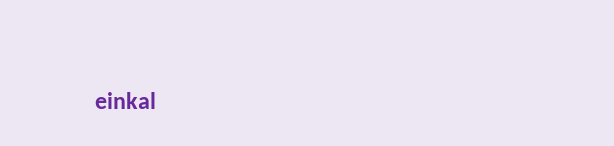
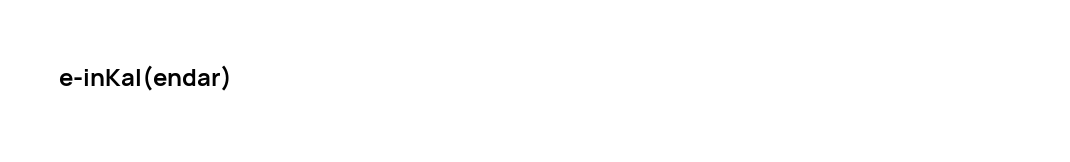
- einkal
+ e-inKal(endar)

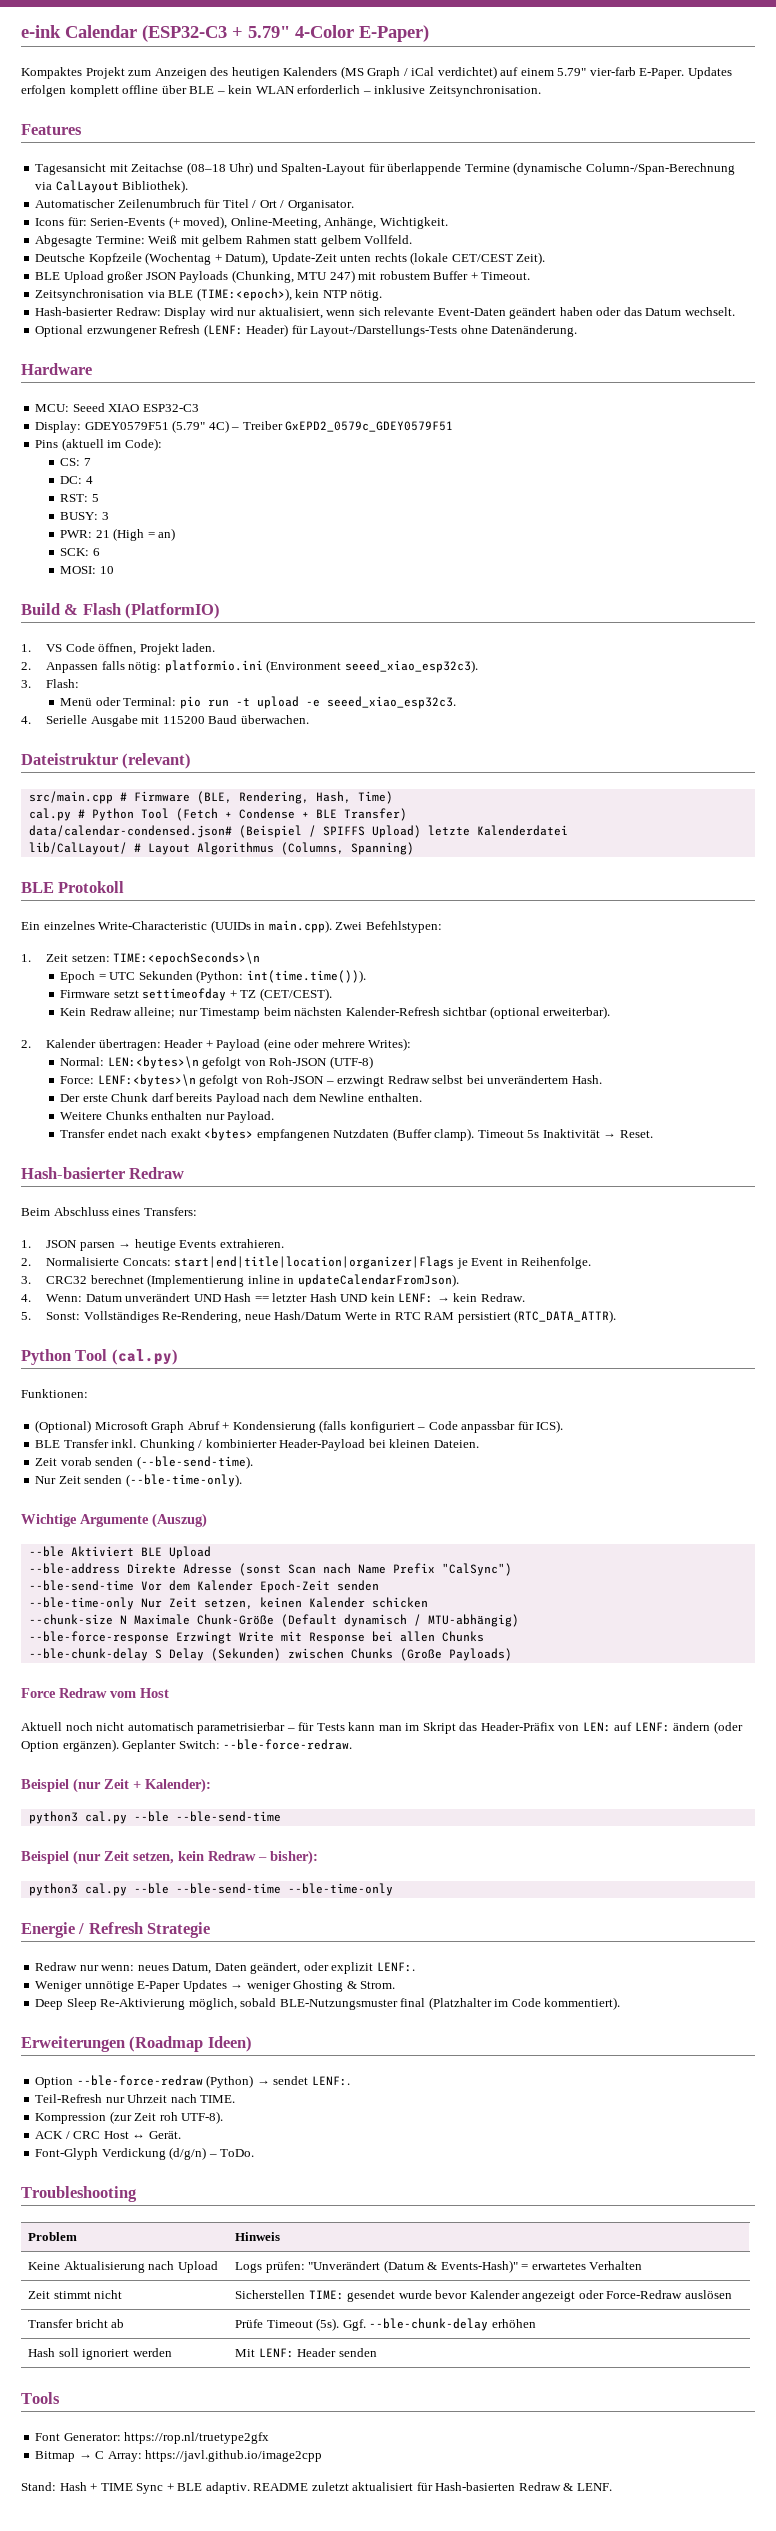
- e-inKal(endar)
+ e-ink Calendar (ESP32-C3 + 5.79" 4‑Color E‑Paper)
+ Kompaktes Projekt zum Anzeigen des heutigen Kalenders (MS Graph / iCal verdichtet) auf einem 5.79" vier‑farb E‑Paper. Updates erfolgen komplett offline über BLE – kein WLAN erforderlich – inklusive Zeitsynchronisation.
+ Features
+ Tagesansicht mit Zeitachse (08–18 Uhr) und Spalten-Layout für überlappende Termine (dynamische Column-/Span-Berechnung via CalLayout Bibliothek).
+ Automatischer Zeilenumbruch für Titel / Ort / Organisator.
+ Icons für: Serien-Events (+ moved), Online-Meeting, Anhänge, Wichtigkeit.
+ Abgesagte Termine: Weiß mit gelbem Rahmen statt gelbem Vollfeld.
+ Deutsche Kopfzeile (Wochentag + Datum), Update-Zeit unten rechts (lokale CET/CEST Zeit).
+ BLE Upload großer JSON Payloads (Chunking, MTU 247) mit robustem Buffer + Timeout.
+ Zeitsynchronisation via BLE (TIME:<epoch>), kein NTP nötig.
+ Hash-basierter Redraw: Display wird nur aktualisiert, wenn sich relevante Event-Daten geändert haben oder das Datum wechselt.
+ Optional erzwungener Refresh (LENF: Header) für Layout-/Darstellungs-Tests ohne Datenänderung.
+ Hardware
+ MCU: Seeed XIAO ESP32-C3
+ Display: GDEY0579F51 (5.79" 4C) – Treiber GxEPD2_0579c_GDEY0579F51
+ Pins (aktuell im Code):
+ CS: 7
+ DC: 4
+ RST: 5
+ BUSY: 3
+ PWR: 21 (High = an)
+ SCK: 6
+ MOSI: 10
+ Build & Flash (PlatformIO)
+ 1. VS Code öffnen, Projekt laden.
+ 2. Anpassen falls nötig: platformio.ini (Environment seeed_xiao_esp32c3).
+ 3. Flash:
+ Menü oder Terminal: pio run -t upload -e seeed_xiao_esp32c3.
+ 4. Serielle Ausgabe mit 115200 Baud überwachen.
+ Dateistruktur (relevant)
+ src/main.cpp # Firmware (BLE, Rendering, Hash, Time)
+ cal.py # Python Tool (Fetch + Condense + BLE Transfer)
+ data/calendar-condensed.json# (Beispiel / SPIFFS Upload) letzte Kalenderdatei
+ lib/CalLayout/ # Layout Algorithmus (Columns, Spanning)
+ BLE Protokoll
+ Ein einzelnes Write-Characteristic (UUIDs in main.cpp). Zwei Befehlstypen:
+ 1. Zeit setzen: TIME:<epochSeconds>\n
+ Epoch = UTC Sekunden (Python: int(time.time())).
+ Firmware setzt settimeofday + TZ (CET/CEST).
+ Kein Redraw alleine; nur Timestamp beim nächsten Kalender-Refresh sichtbar (optional erweiterbar).
+ 2. Kalender übertragen: Header + Payload (eine oder mehrere Writes):
+ Normal: LEN:<bytes>\n gefolgt von Roh-JSON (UTF-8)
+ Force: LENF:<bytes>\n gefolgt von Roh-JSON – erzwingt Redraw selbst bei unverändertem Hash.
+ Der erste Chunk darf bereits Payload nach dem Newline enthalten.
+ Weitere Chunks enthalten nur Payload.
+ Transfer endet nach exakt <bytes> empfangenen Nutzdaten (Buffer clamp). Timeout 5s Inaktivität → Reset.
+ Hash-basierter Redraw
+ Beim Abschluss eines Transfers:
+ 1. JSON parsen → heutige Events extrahieren.
+ 2. Normalisierte Concats: start|end|title|location|organizer|Flags je Event in Reihenfolge.
+ 3. CRC32 berechnet (Implementierung inline in updateCalendarFromJson).
+ 4. Wenn: Datum unverändert UND Hash == letzter Hash UND kein LENF: → kein Redraw.
+ 5. Sonst: Vollständiges Re-Rendering, neue Hash/Datum Werte in RTC RAM persistiert (RTC_DATA_ATTR).
+ Python Tool (cal.py)
+ Funktionen:
+ (Optional) Microsoft Graph Abruf + Kondensierung (falls konfiguriert – Code anpassbar für ICS).
+ BLE Transfer inkl. Chunking / kombinierter Header-Payload bei kleinen Dateien.
+ Zeit vorab senden (--ble-send-time).
+ Nur Zeit senden (--ble-time-only).
+ Wichtige Argumente (Auszug)
+ --ble Aktiviert BLE Upload
+ --ble-address Direkte Adresse (sonst Scan nach Name Prefix "CalSync")
+ --ble-send-time Vor dem Kalender Epoch-Zeit senden
+ --ble-time-only Nur Zeit setzen, keinen Kalender schicken
+ --chunk-size N Maximale Chunk-Größe (Default dynamisch / MTU-abhängig)
+ --ble-force-response Erzwingt Write mit Response bei allen Chunks
+ --ble-chunk-delay S Delay (Sekunden) zwischen Chunks (Große Payloads)
+ Force Redraw vom Host
+ Aktuell noch nicht automatisch parametrisierbar – für Tests kann man im Skript das Header-Präfix von LEN: auf LENF: ändern (oder Option ergänzen). Geplanter Switch: --ble-force-redraw.
+ Beispiel (nur Zeit + Kalender):
+ python3 cal.py --ble --ble-send-time
+ Beispiel (nur Zeit setzen, kein Redraw – bisher):
+ python3 cal.py --ble --ble-send-time --ble-time-only
+ Energie / Refresh Strategie
+ Redraw nur wenn: neues Datum, Daten geändert, oder explizit LENF:.
+ Weniger unnötige E‑Paper Updates → weniger Ghosting & Strom.
+ Deep Sleep Re-Aktivierung möglich, sobald BLE-Nutzungsmuster final (Platzhalter im Code kommentiert).
+ Erweiterungen (Roadmap Ideen)
+ Option --ble-force-redraw (Python) → sendet LENF:.
+ Teil-Refresh nur Uhrzeit nach TIME.
+ Kompression (zur Zeit roh UTF‑8).
+ ACK / CRC Host ↔ Gerät.
+ Font-Glyph Verdickung (d/g/n) – ToDo.
+ Troubleshooting
+ Problem | Hinweis
+ Keine Aktualisierung nach Upload | Logs prüfen: "Unverändert (Datum & Events-Hash)" = erwartetes Verhalten
+ Zeit stimmt nicht | Sicherstellen TIME: gesendet wurde bevor Kalender angezeigt oder Force-Redraw auslösen
+ Transfer bricht ab | Prüfe Timeout (5s). Ggf. --ble-chunk-delay erhöhen
+ Hash soll ignoriert werden | Mit LENF: Header senden
+ Tools
+ Font Generator: https://rop.nl/truetype2gfx
+ Bitmap → C Array: https://javl.github.io/image2cpp
+ Stand: Hash + TIME Sync + BLE adaptiv. README zuletzt aktualisiert für Hash-basierten Redraw & LENF.

